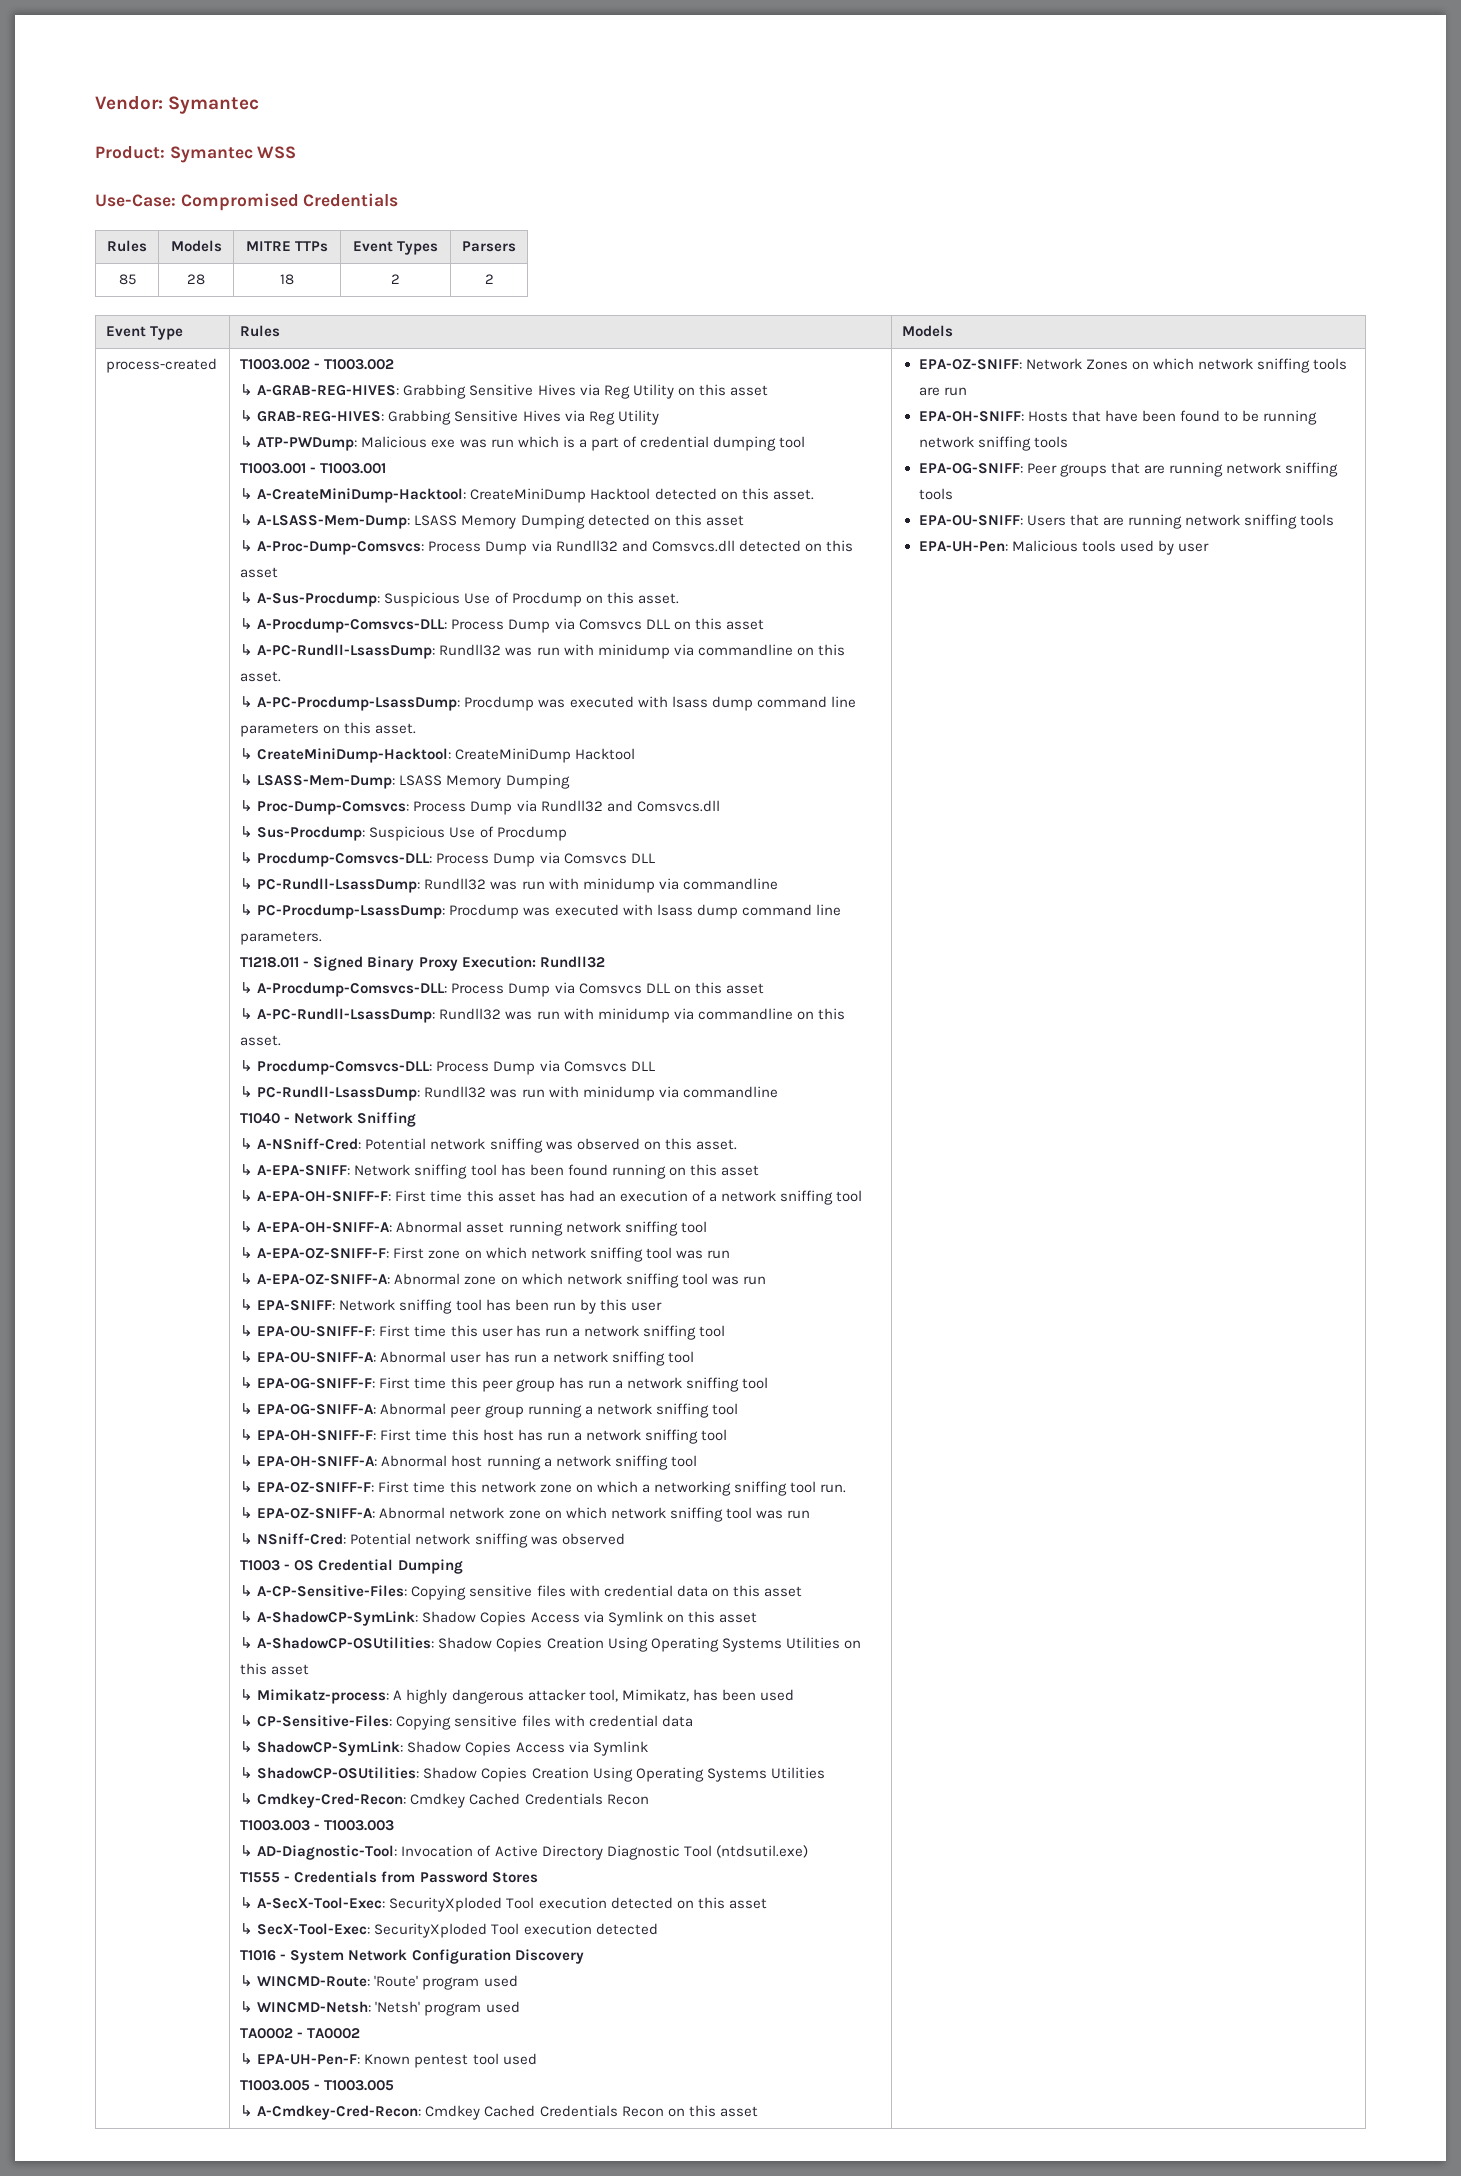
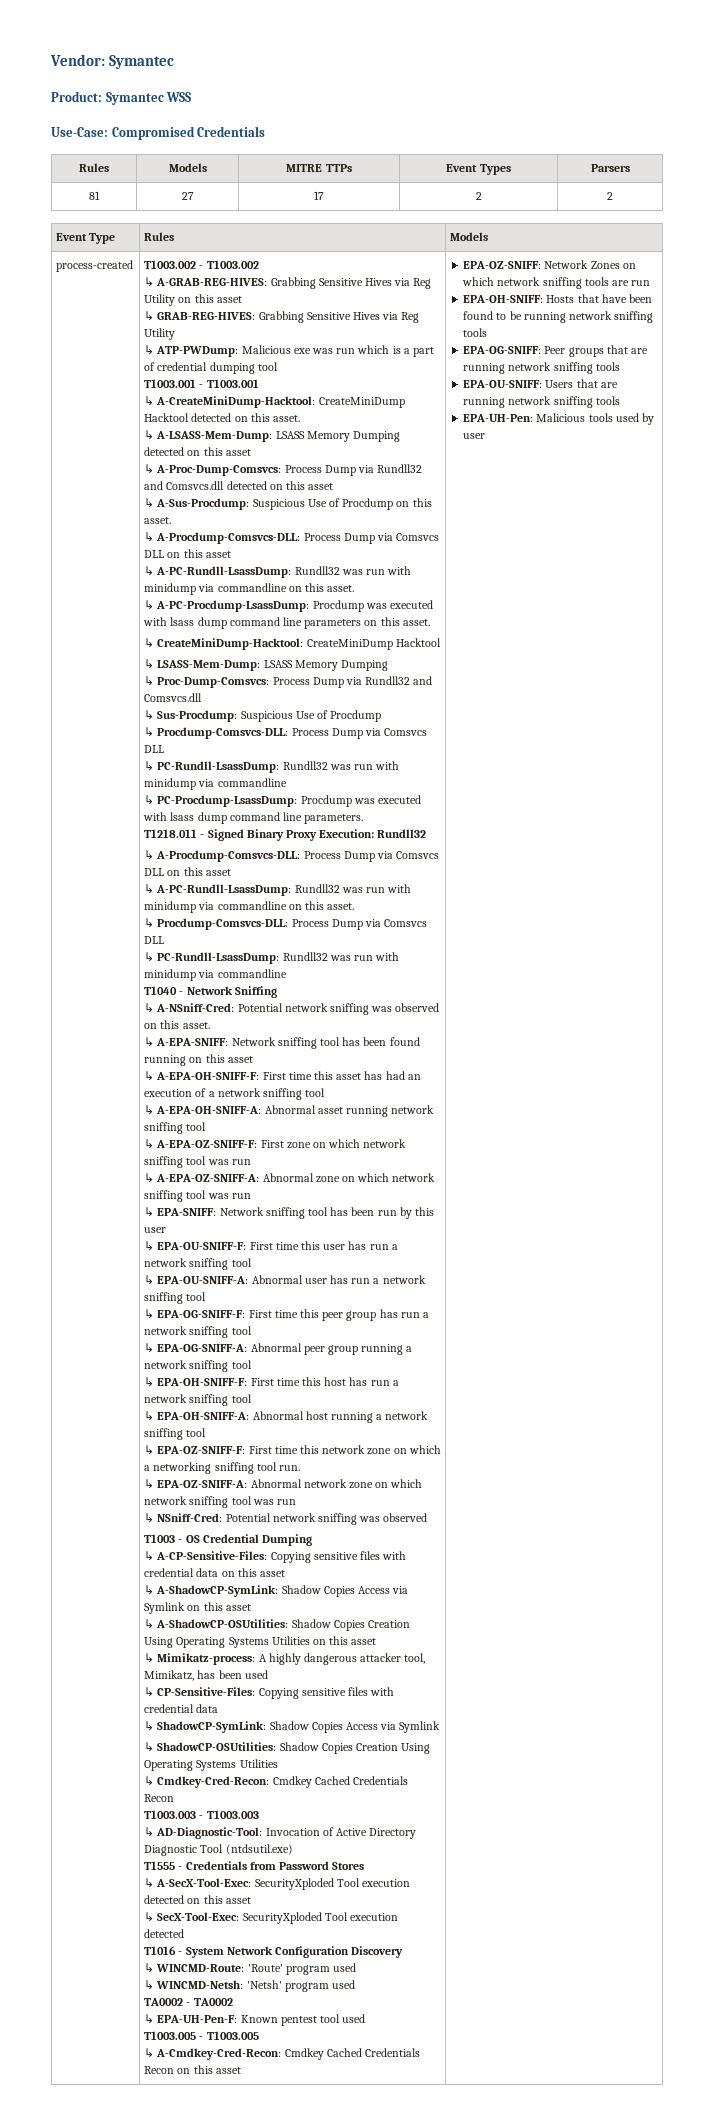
- 85 | 28 | 18 | 2 | 2
+ 81 | 27 | 17 | 2 | 2

